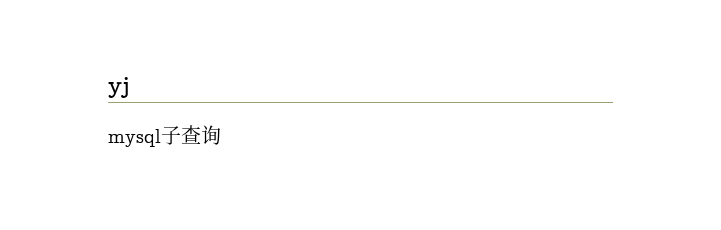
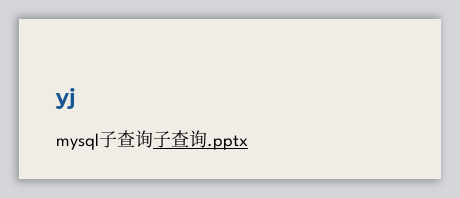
- mysql子查询
+ mysql子查询子查询.pptx

